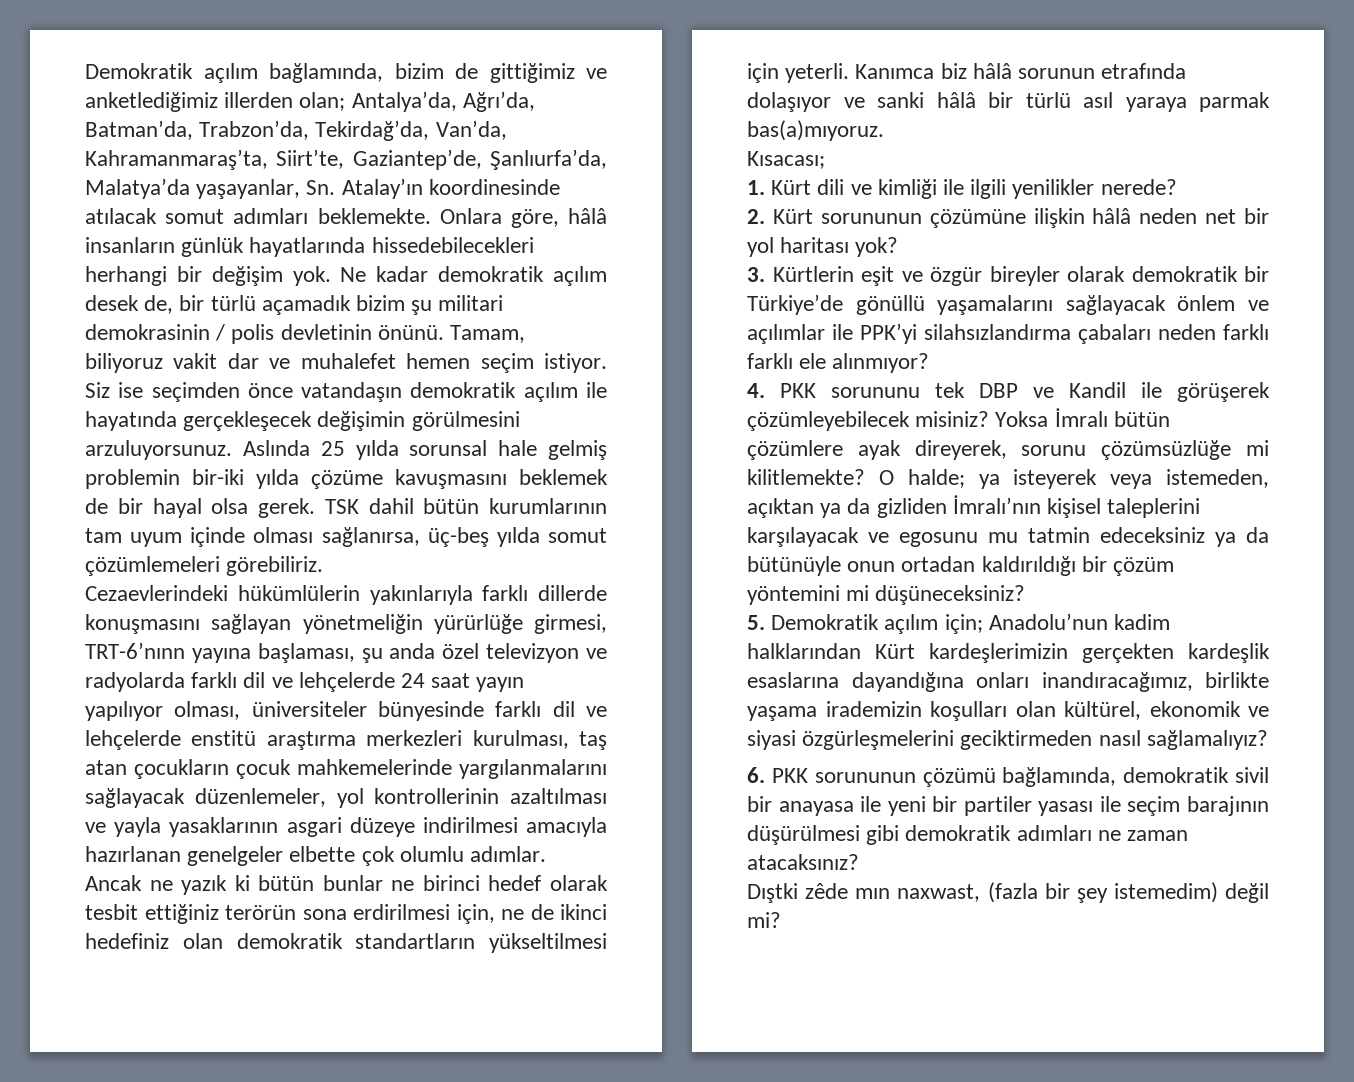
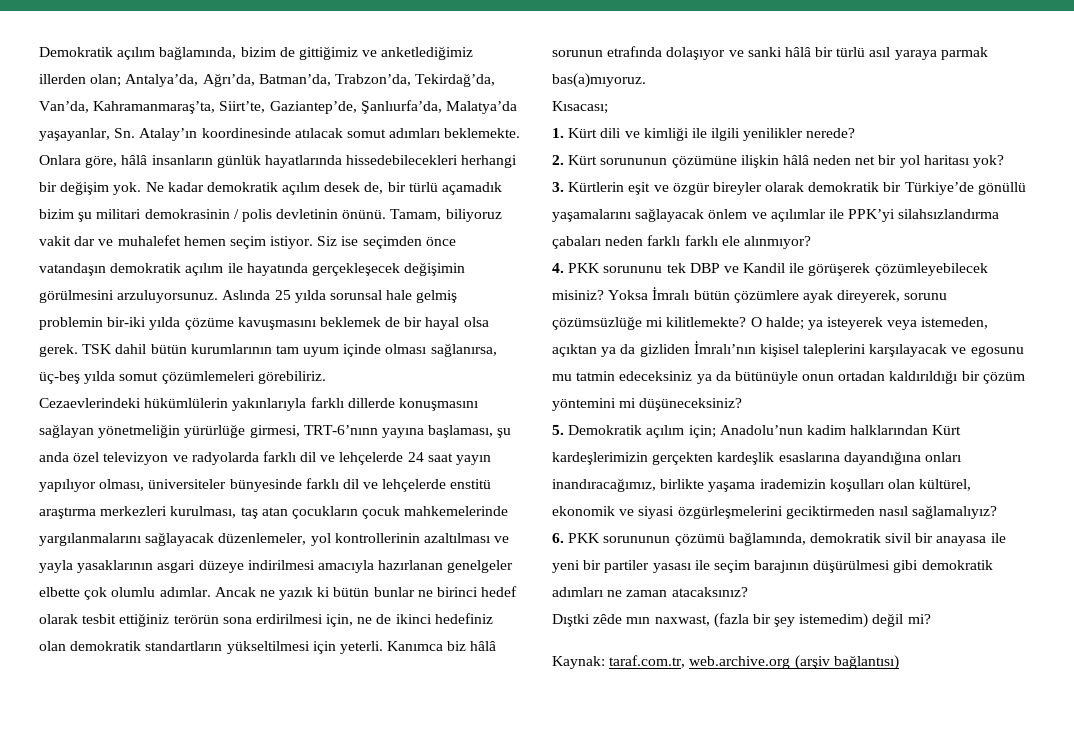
+ Kaynak: taraf.com.tr, web.archive.org (arşiv bağlantısı)

